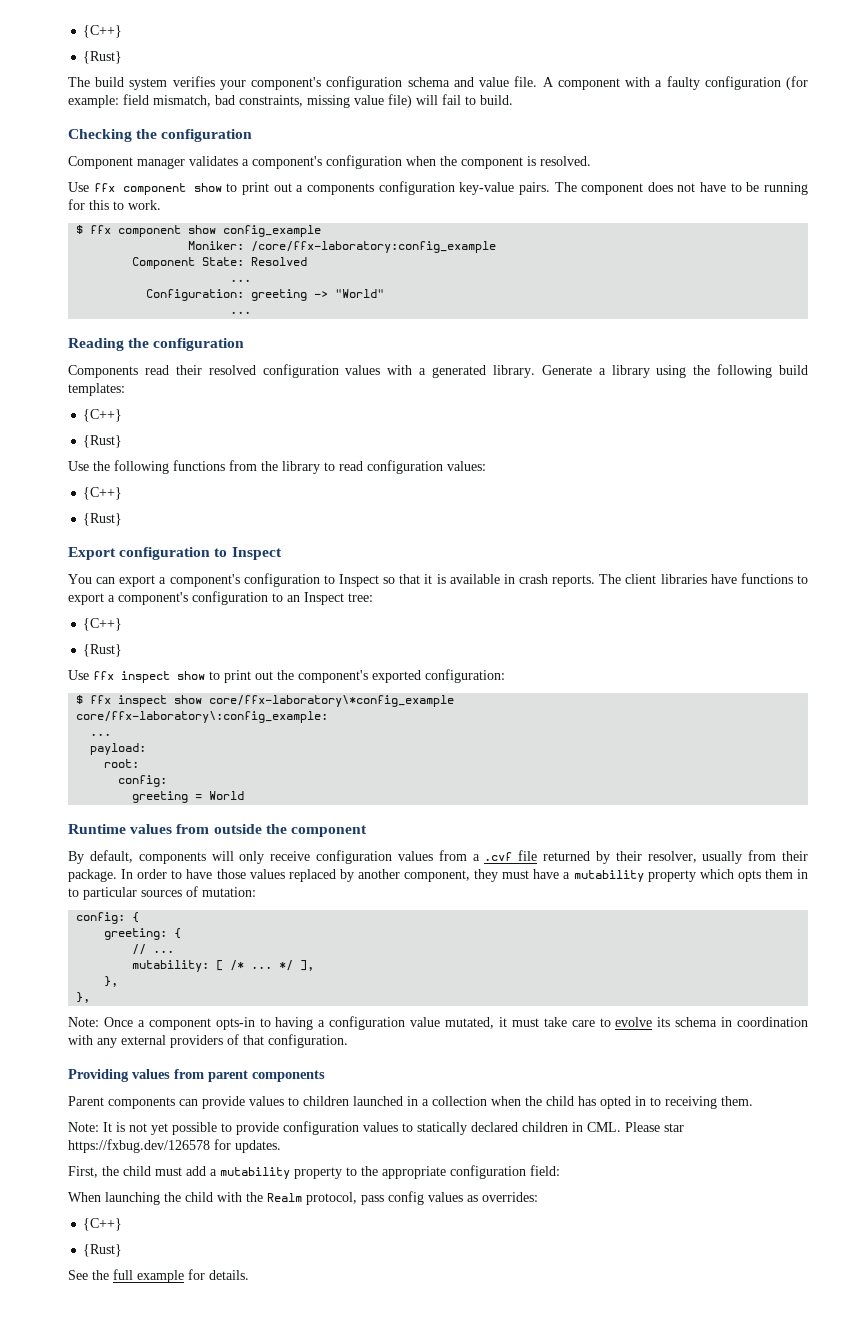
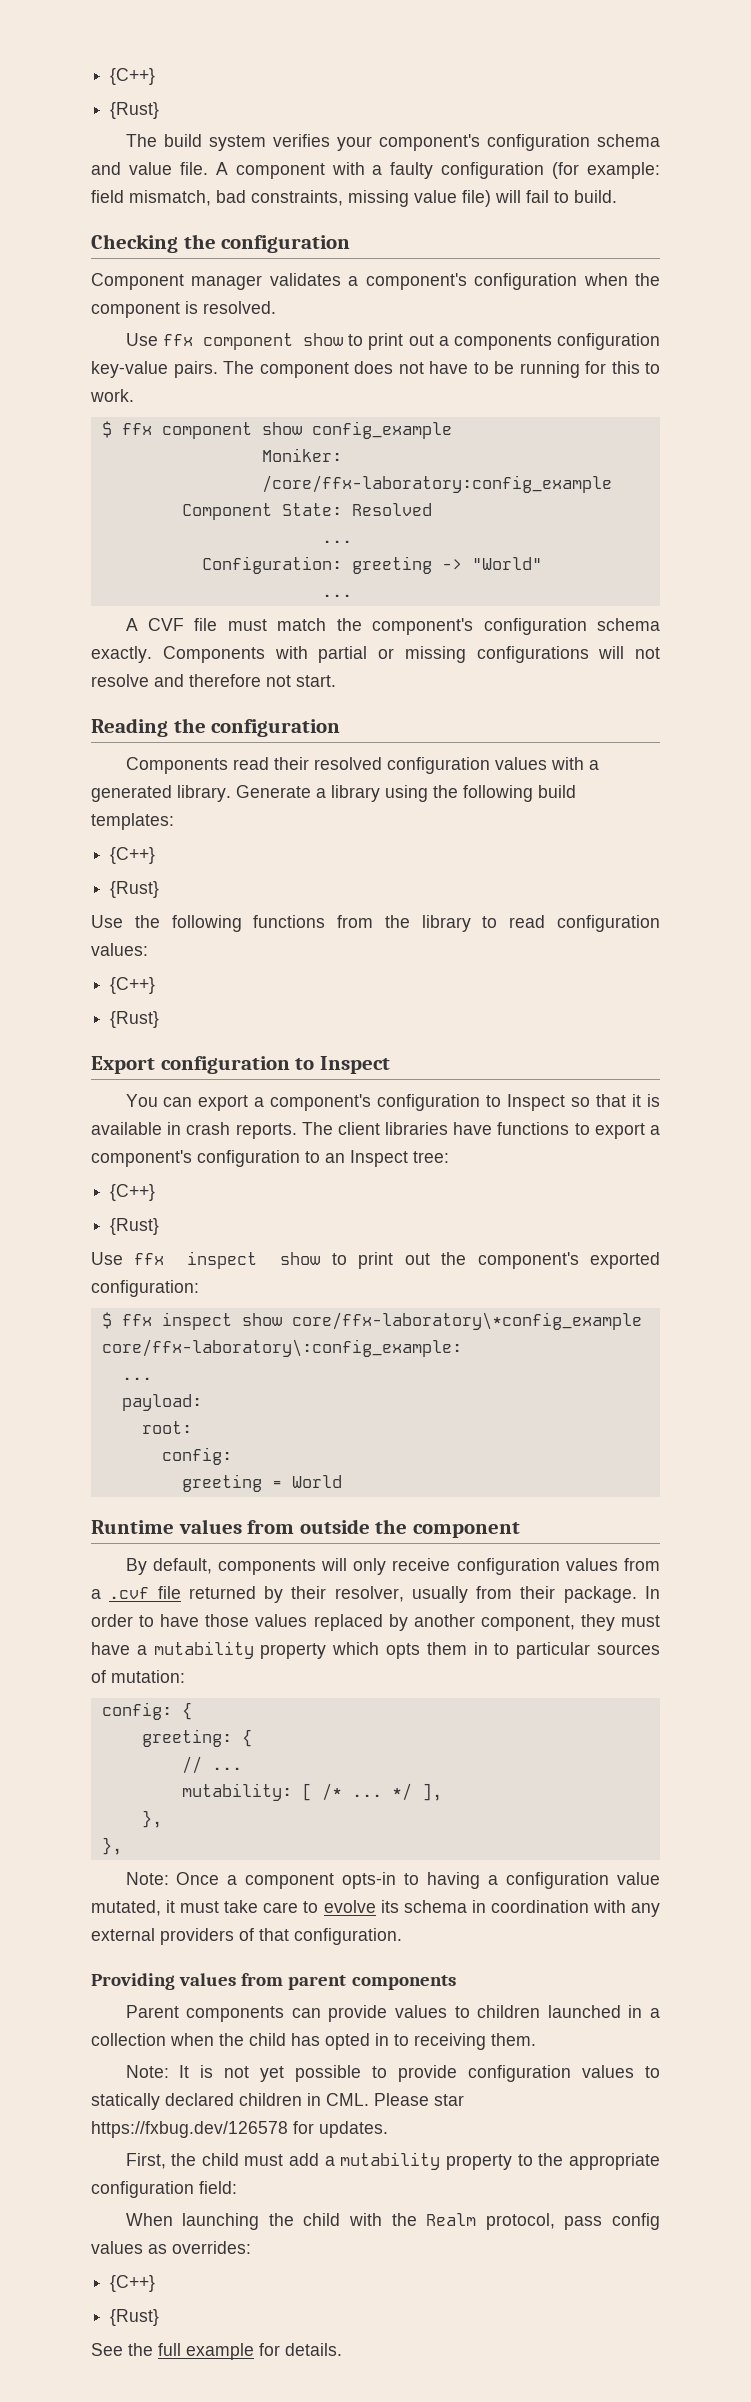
+ A CVF file must match the component's configuration schema exactly. Components with partial or missing configurations will not resolve and therefore not start.

